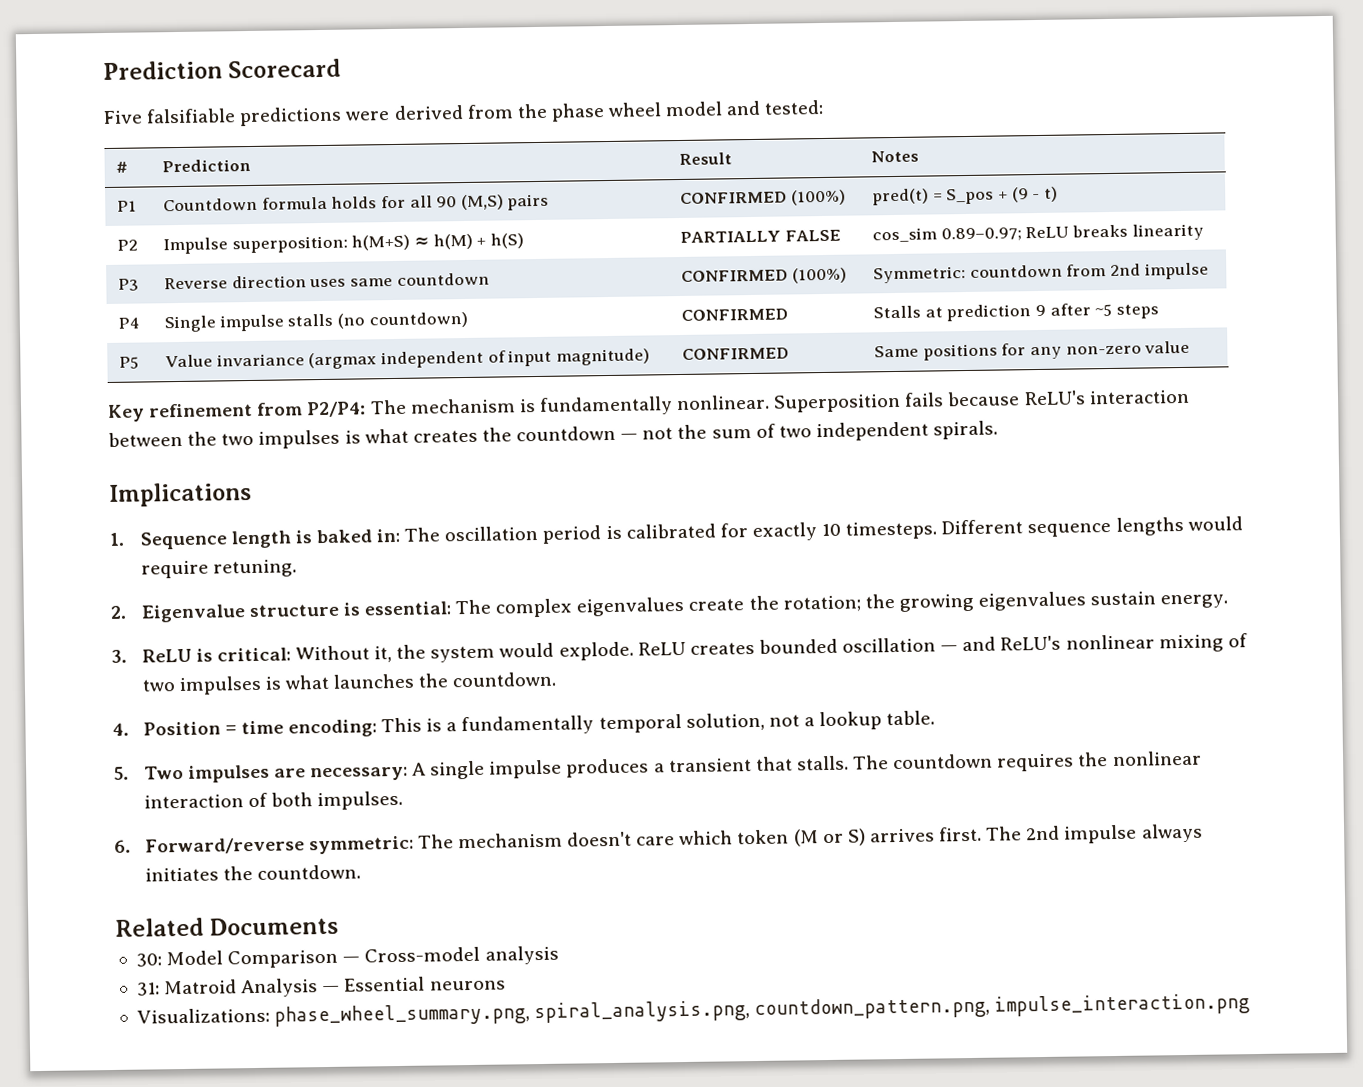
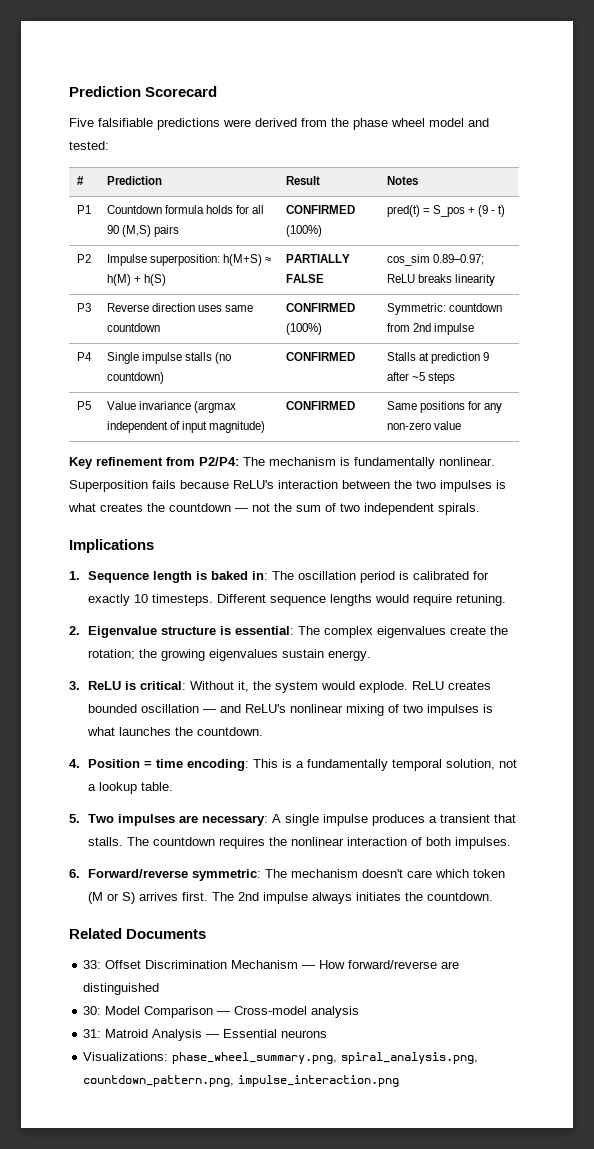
+ 33: Offset Discrimination Mechanism — How forward/reverse are distinguished

